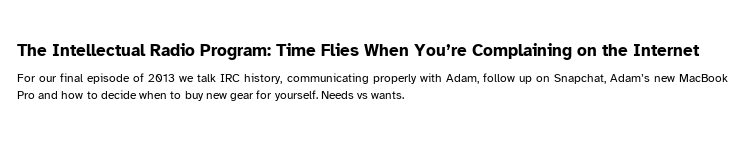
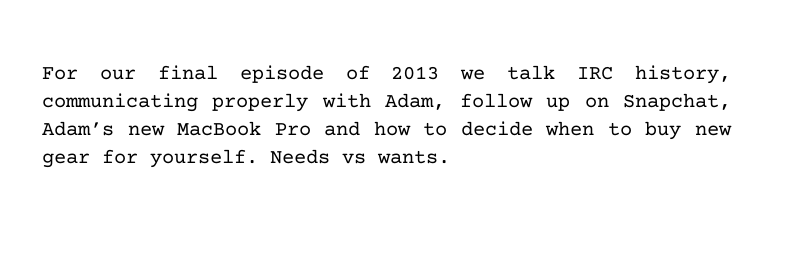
- The Intellectual Radio Program: Time Flies When You’re Complaining on the Internet

